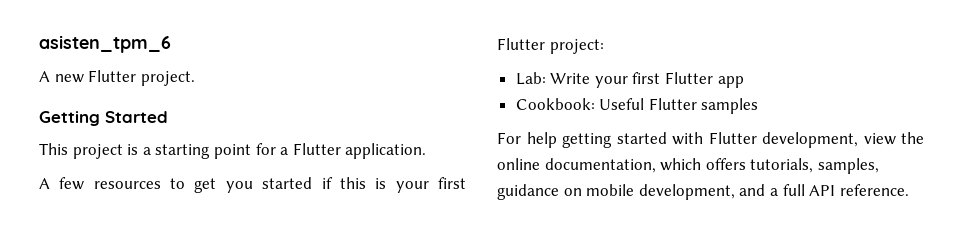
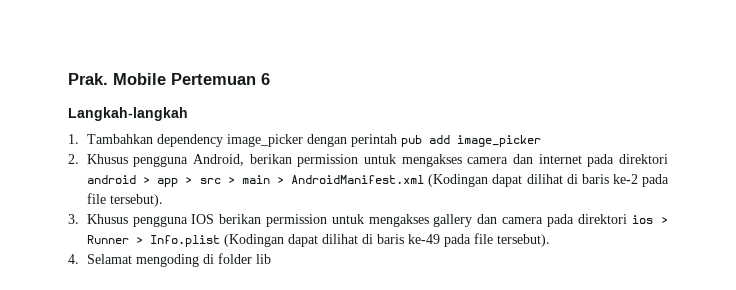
- asisten_tpm_6
- A new Flutter project.
- Getting Started
- This project is a starting point for a Flutter application.
- A few resources to get you started if this is your first Flutter project:
- Lab: Write your first Flutter app
- Cookbook: Useful Flutter samples
- For help getting started with Flutter development, view the online documentation, which offers tutorials, samples, guidance on mobile development, and a full API reference.
+ Prak. Mobile Pertemuan 6
+ Langkah-langkah
+ 1. Tambahkan dependency image_picker dengan perintah pub add image_picker
+ 2. Khusus pengguna Android, berikan permission untuk mengakses camera dan internet pada direktori android > app > src > main > AndroidManifest.xml (Kodingan dapat dilihat di baris ke-2 pada file tersebut).
+ 3. Khusus pengguna IOS berikan permission untuk mengakses gallery dan camera pada direktori ios > Runner > Info.plist (Kodingan dapat dilihat di baris ke-49 pada file tersebut).
+ 4. Selamat mengoding di folder lib

